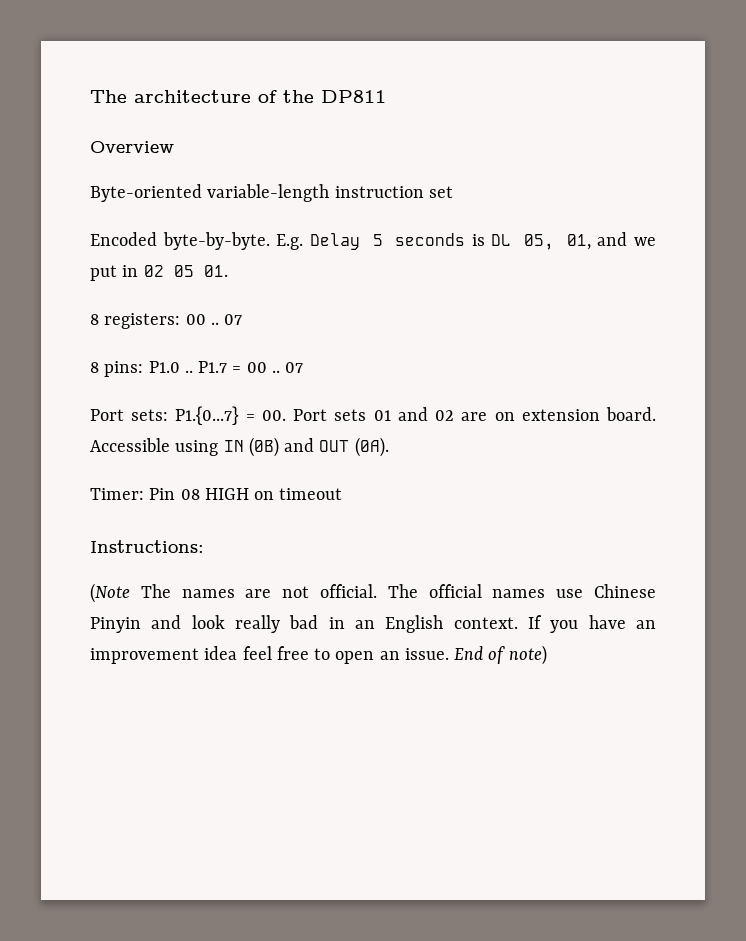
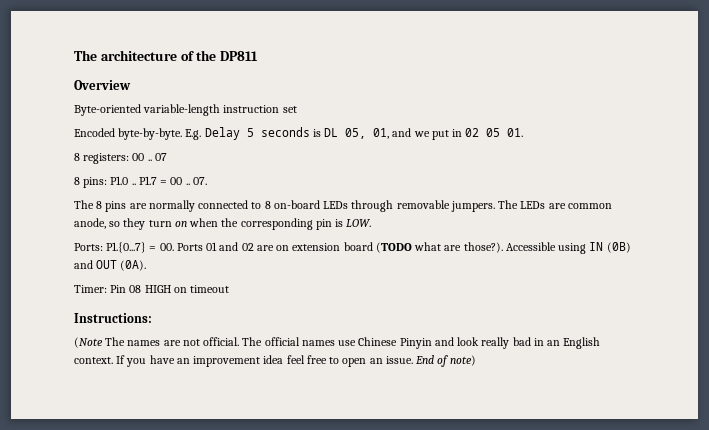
- P1.7 = 00 .. 07
- Port sets: P1.{0...7} = 00. Port sets 01 and 02 are on extension board.
+ P1.7 = 00 .. 07.
+ The 8 pins are normally connected to 8 on-board LEDs through removable jumpers. The LEDs are common anode, so they turn on when the corresponding pin is LOW.
+ Ports: P1.{0...7} = 00. Ports 01 and 02 are on extension board (TODO what are those?).

